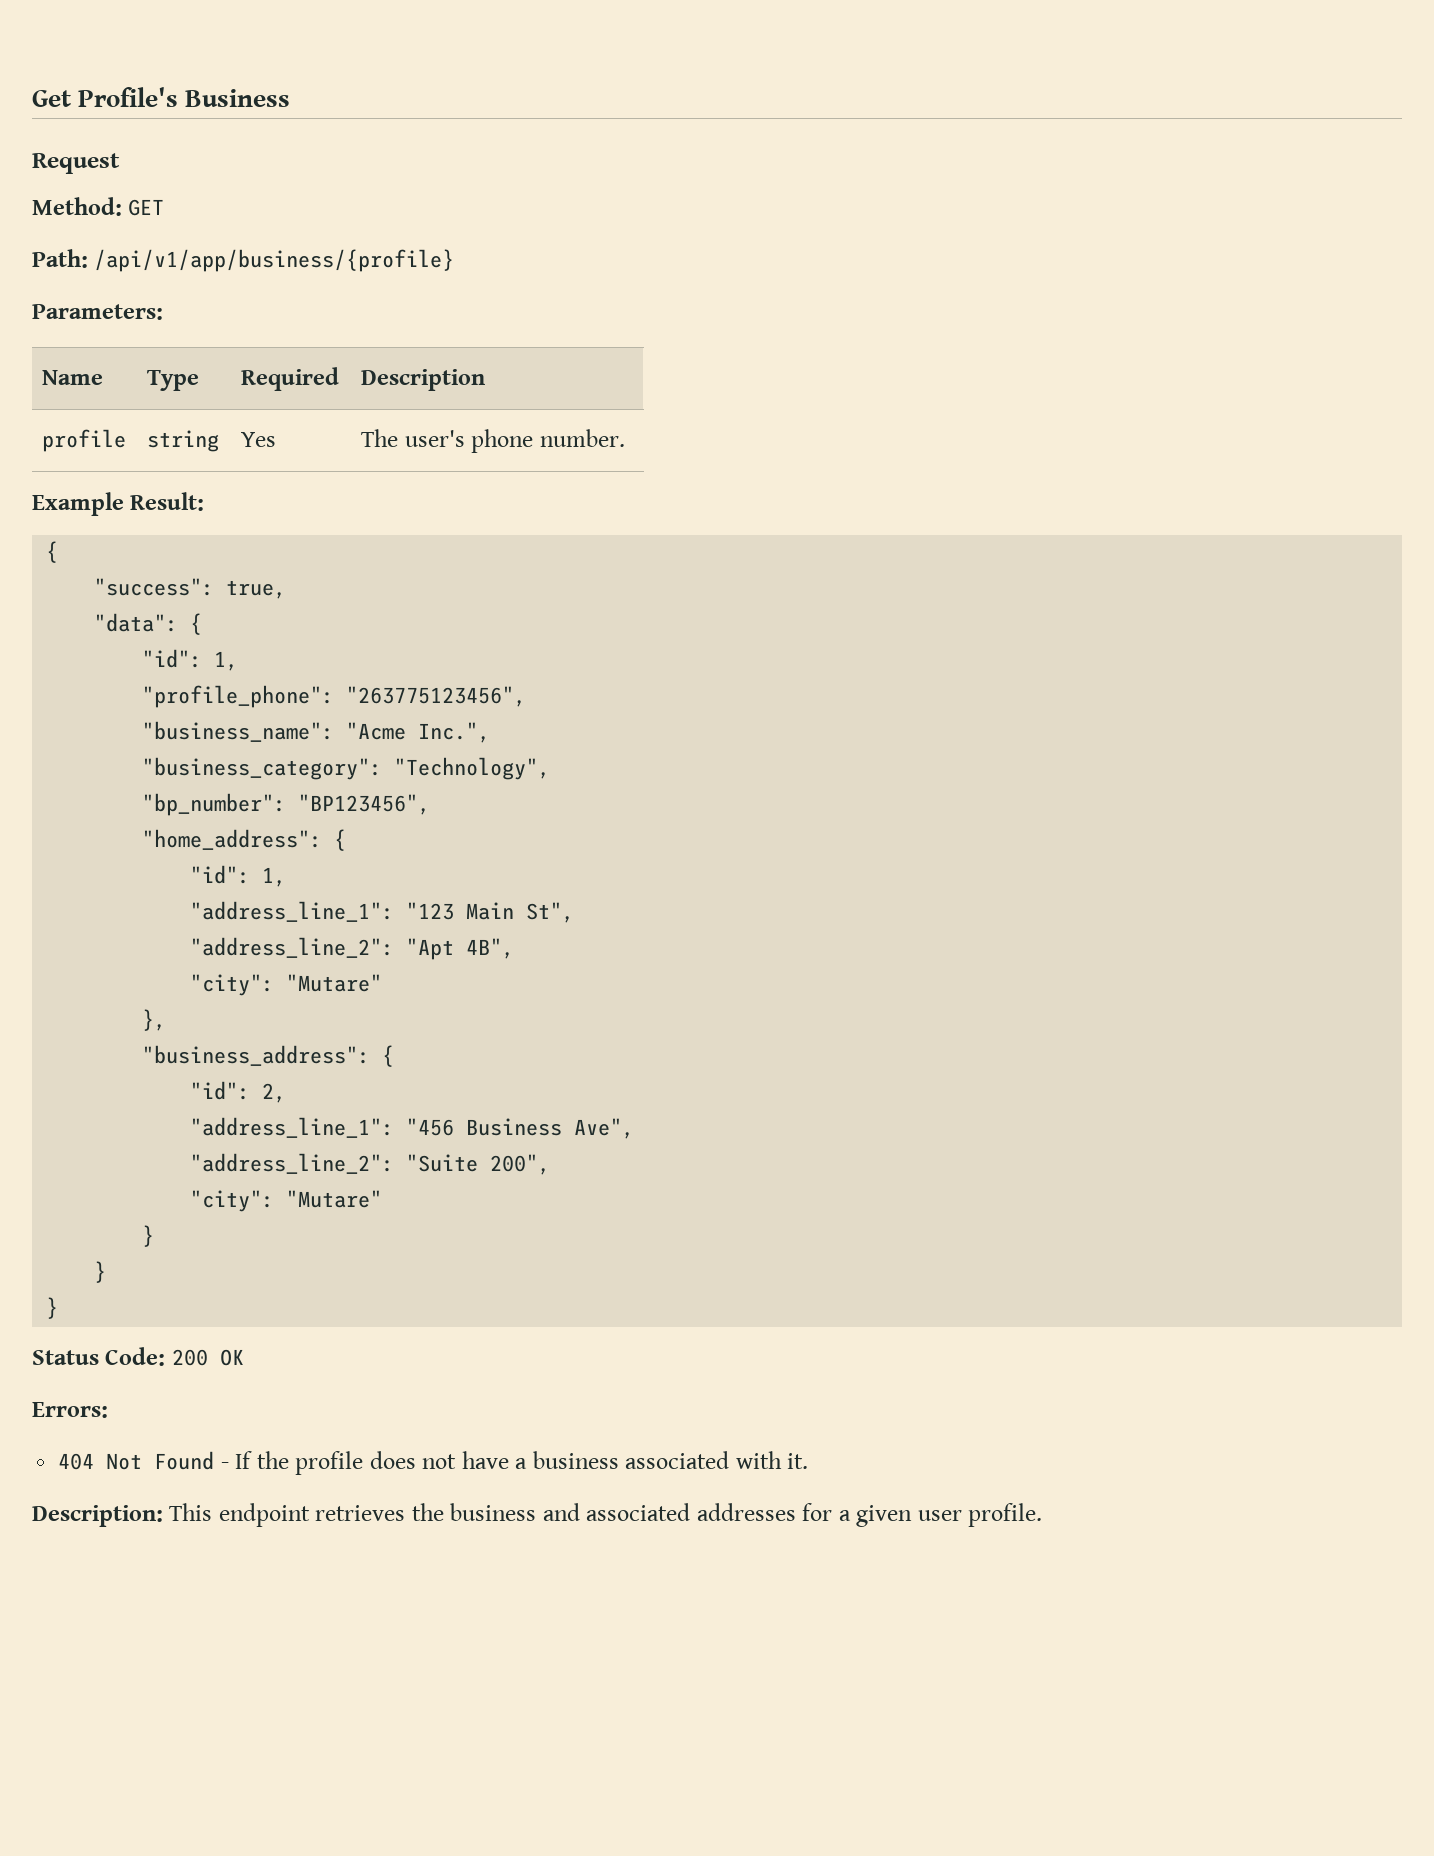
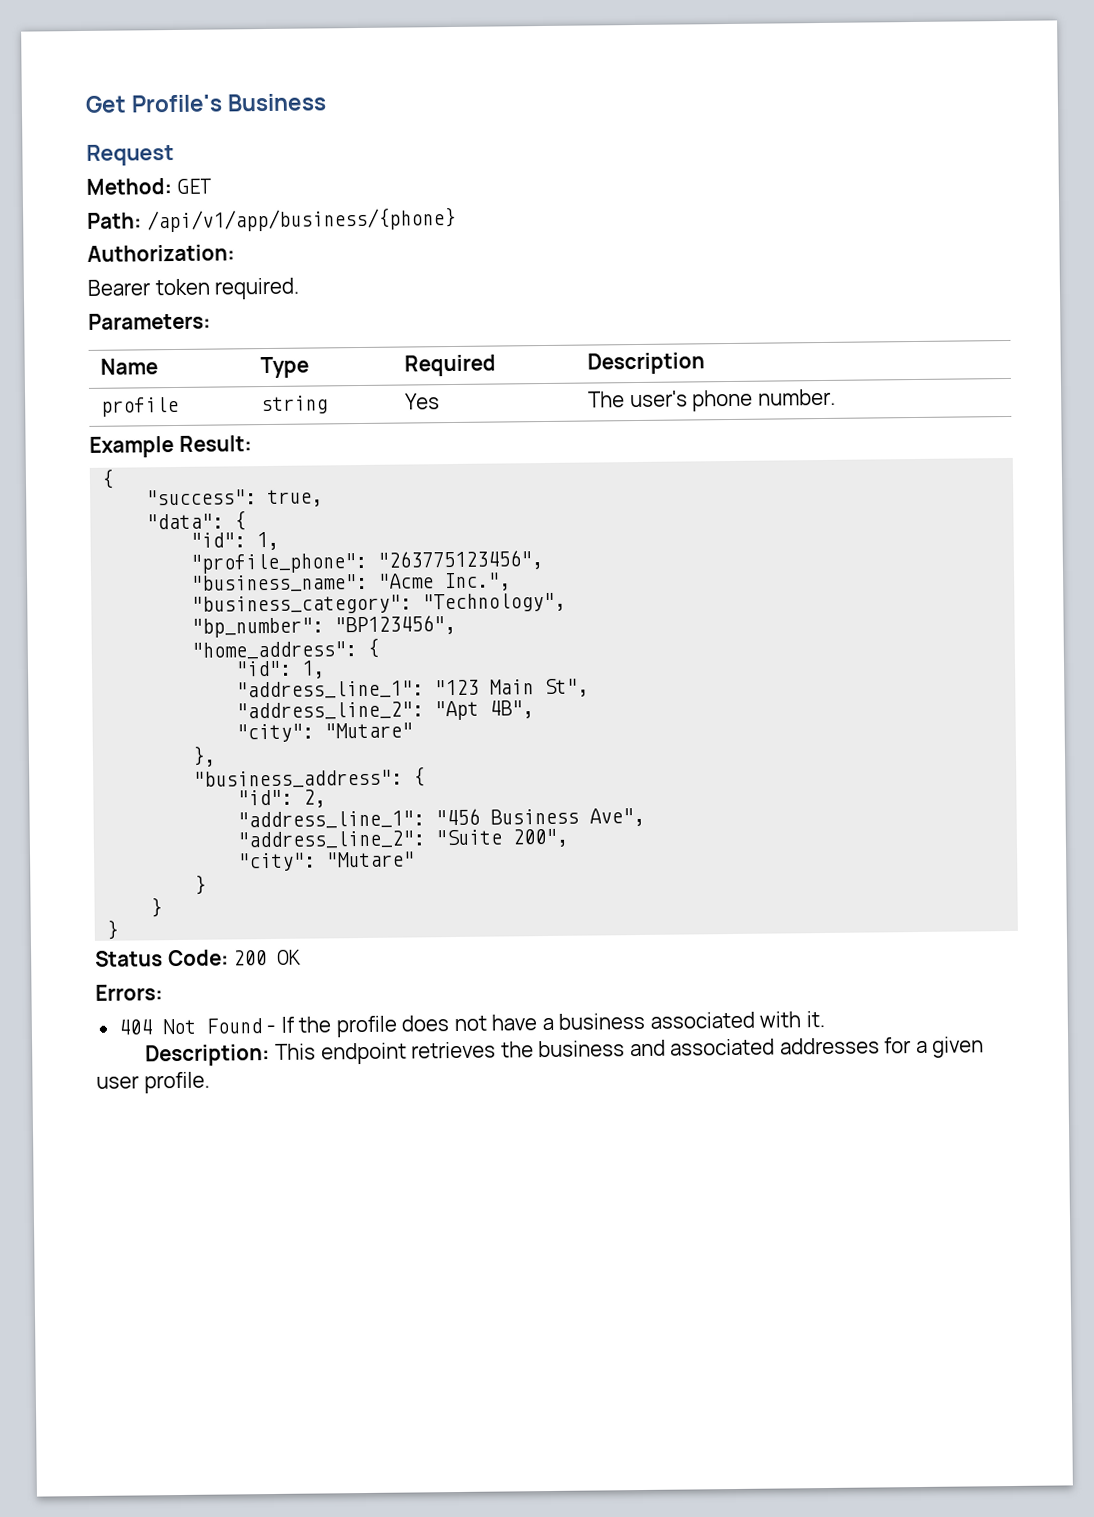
- Path: /api/v1/app/business/{profile}
+ Path: /api/v1/app/business/{phone}
+ Authorization:
+ Bearer token required.

